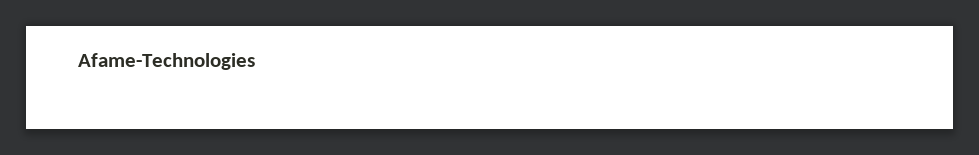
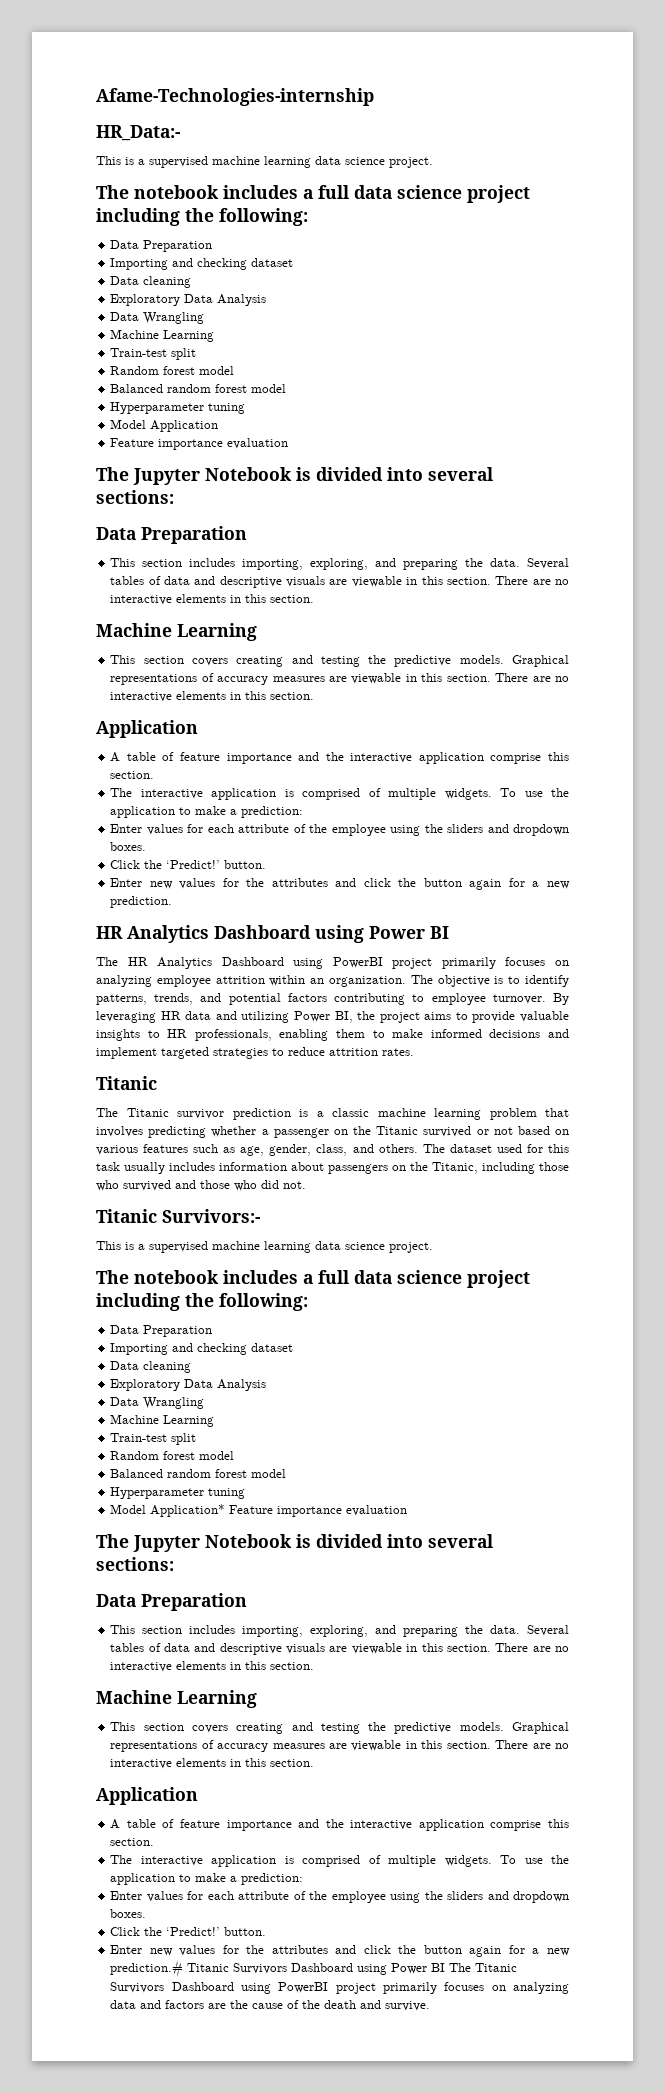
- Afame-Technologies
+ Afame-Technologies-internship
+ HR_Data:-
+ This is a supervised machine learning data science project.
+ The notebook includes a full data science project including the following:
+ Data Preparation
+ Importing and checking dataset
+ Data cleaning
+ Exploratory Data Analysis
+ Data Wrangling
+ Machine Learning
+ Train-test split
+ Random forest model
+ Balanced random forest model
+ Hyperparameter tuning
+ Model Application
+ Feature importance evaluation
+ The Jupyter Notebook is divided into several sections:
+ Data Preparation
+ This section includes importing, exploring, and preparing the data. Several tables of data and descriptive visuals are viewable in this section. There are no interactive elements in this section.
+ Machine Learning
+ This section covers creating and testing the predictive models. Graphical representations of accuracy measures are viewable in this section. There are no interactive elements in this section.
+ Application
+ A table of feature importance and the interactive application comprise this section.
+ The interactive application is comprised of multiple widgets. To use the application to make a prediction:
+ Enter values for each attribute of the employee using the sliders and dropdown boxes.
+ Click the ‘Predict!’ button.
+ Enter new values for the attributes and click the button again for a new prediction.
+ HR Analytics Dashboard using Power BI
+ The HR Analytics Dashboard using PowerBI project primarily focuses on analyzing employee attrition within an organization. The objective is to identify patterns, trends, and potential factors contributing to employee turnover. By leveraging HR data and utilizing Power BI, the project aims to provide valuable insights to HR professionals, enabling them to make informed decisions and implement targeted strategies to reduce attrition rates.
+ Titanic
+ The Titanic survivor prediction is a classic machine learning problem that involves predicting whether a passenger on the Titanic survived or not based on various features such as age, gender, class, and others. The dataset used for this task usually includes information about passengers on the Titanic, including those who survived and those who did not.
+ Titanic Survivors:-
+ This is a supervised machine learning data science project.
+ The notebook includes a full data science project including the following:
+ Data Preparation
+ Importing and checking dataset
+ Data cleaning
+ Exploratory Data Analysis
+ Data Wrangling
+ Machine Learning
+ Train-test split
+ Random forest model
+ Balanced random forest model
+ Hyperparameter tuning
+ Model Application* Feature importance evaluation
+ The Jupyter Notebook is divided into several sections:
+ Data Preparation
+ This section includes importing, exploring, and preparing the data. Several tables of data and descriptive visuals are viewable in this section. There are no interactive elements in this section.
+ Machine Learning
+ This section covers creating and testing the predictive models. Graphical representations of accuracy measures are viewable in this section. There are no interactive elements in this section.
+ Application
+ A table of feature importance and the interactive application comprise this section.
+ The interactive application is comprised of multiple widgets. To use the application to make a prediction:
+ Enter values for each attribute of the employee using the sliders and dropdown boxes.
+ Click the ‘Predict!’ button.
+ Enter new values for the attributes and click the button again for a new prediction.# Titanic Survivors Dashboard using Power BI The Titanic Survivors Dashboard using PowerBI project primarily focuses on analyzing data and factors are the cause of the death and survive.

